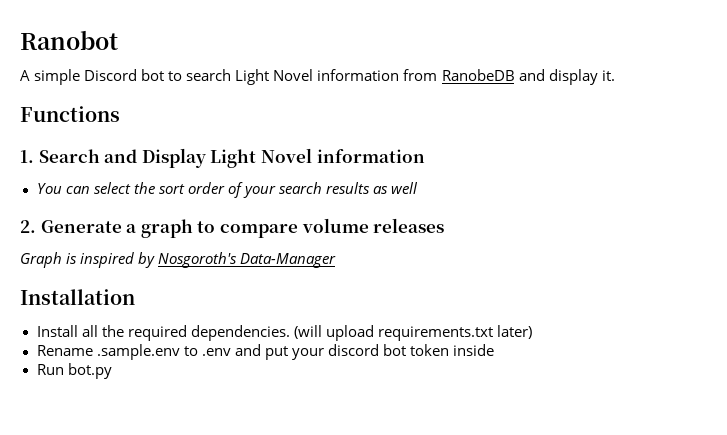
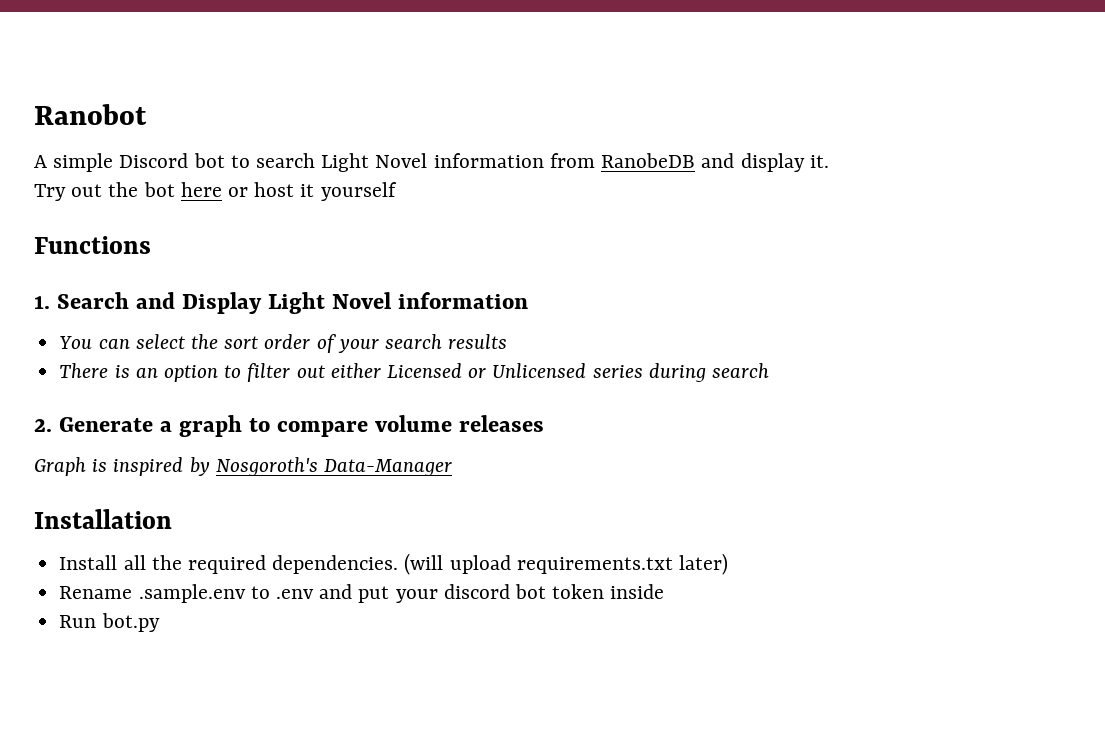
+ Try out the bot here or host it yourself
- You can select the sort order of your search results as well
+ You can select the sort order of your search results
+ There is an option to filter out either Licensed or Unlicensed series during search

